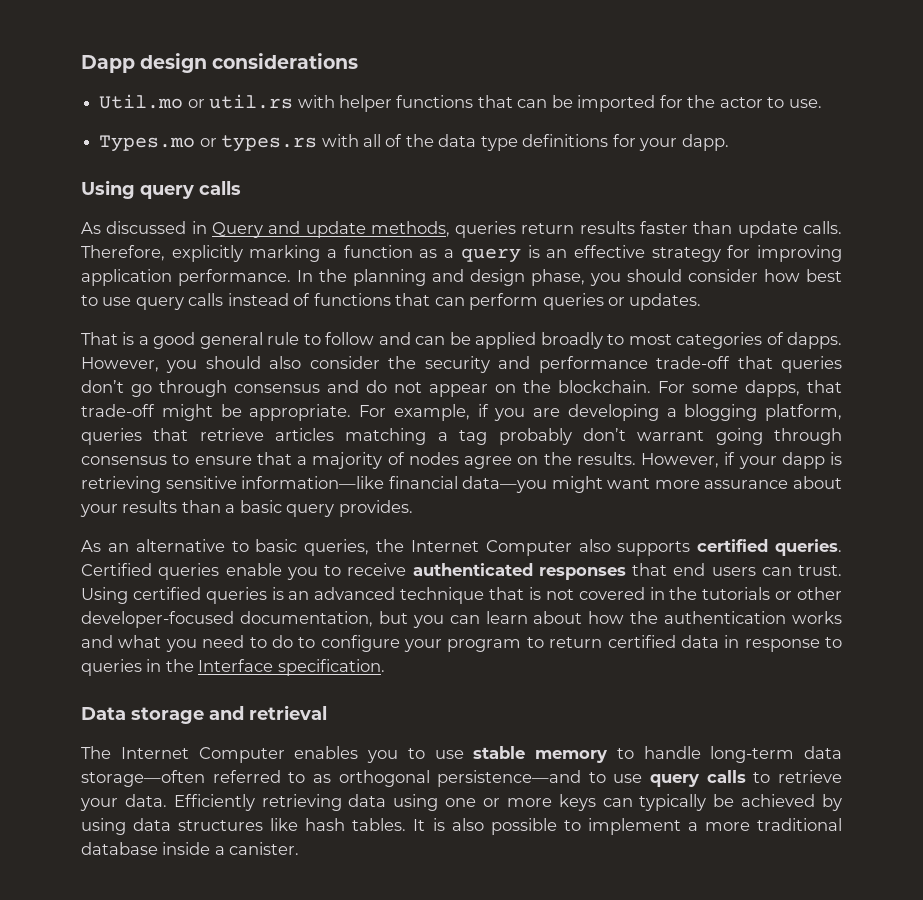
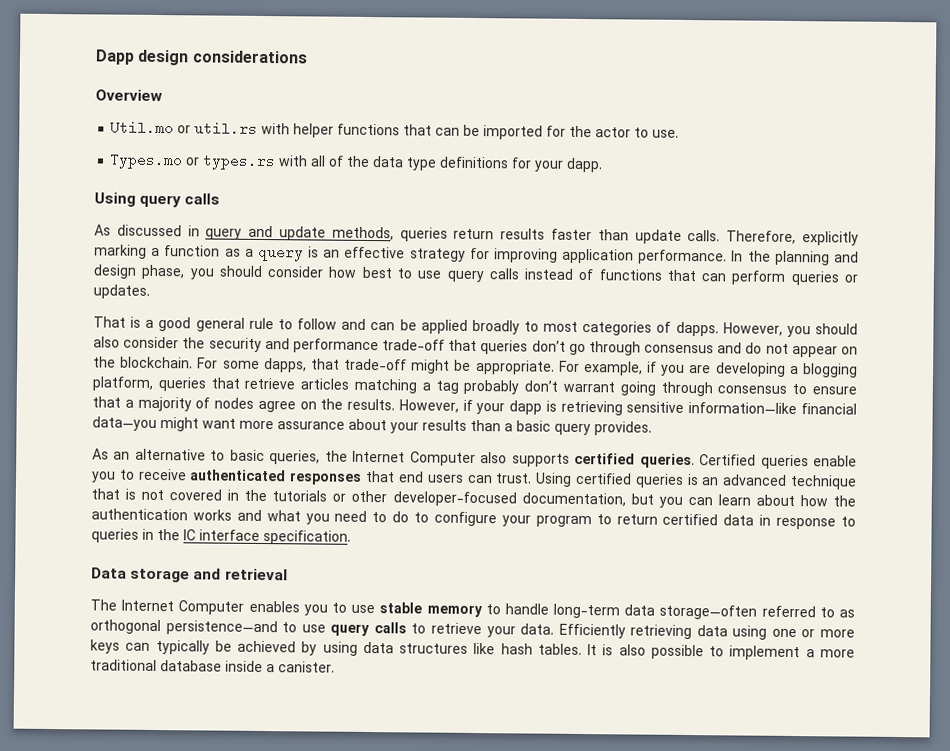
+ Overview
- As discussed in Query and update methods, queries return results faster than update calls.
+ As discussed in query and update methods, queries return results faster than update calls.
- Using certified queries is an advanced technique that is not covered in the tutorials or other developer-focused documentation, but you can learn about how the authentication works and what you need to do to configure your program to return certified data in response to queries in the Interface specification.
+ Using certified queries is an advanced technique that is not covered in the tutorials or other developer-focused documentation, but you can learn about how the authentication works and what you need to do to configure your program to return certified data in response to queries in the IC interface specification.

